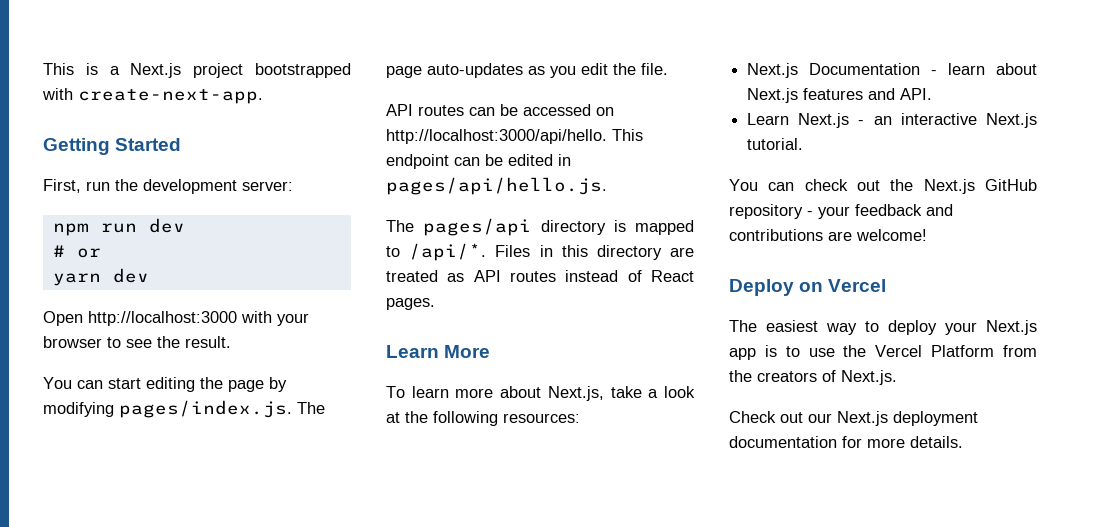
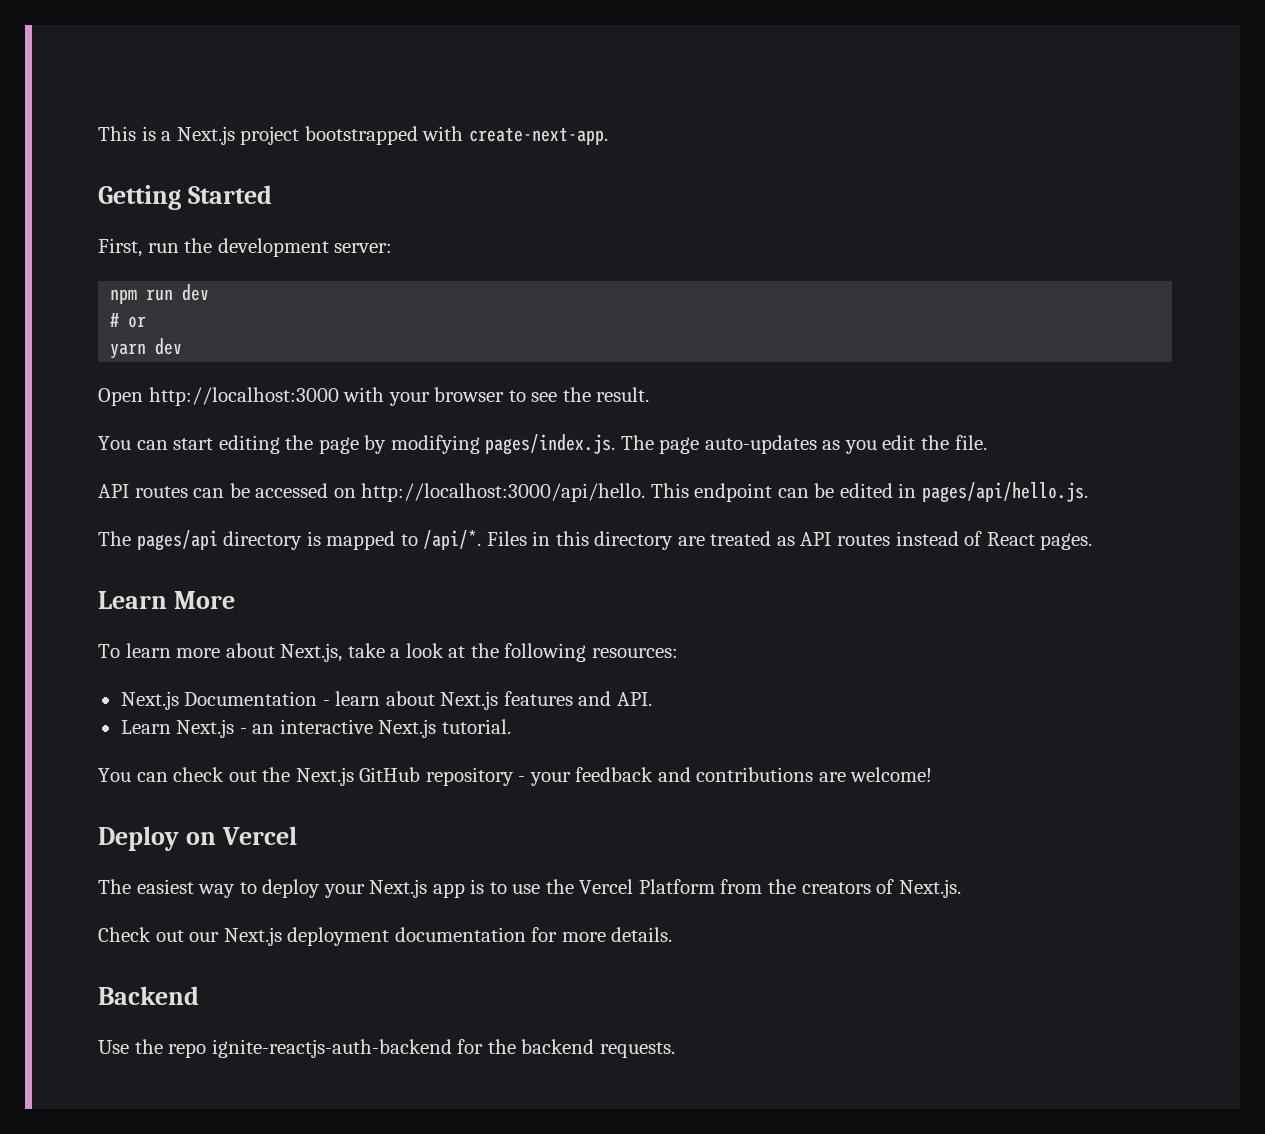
+ Backend
+ Use the repo ignite-reactjs-auth-backend for the backend requests.

